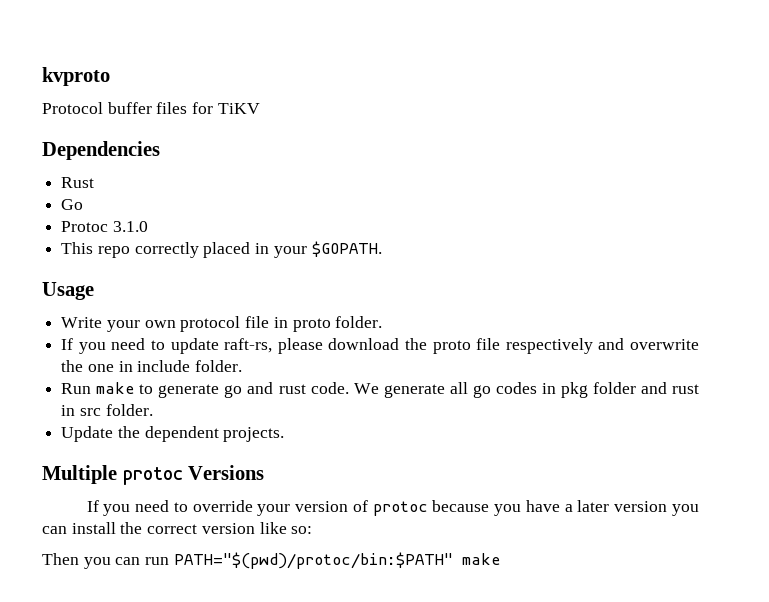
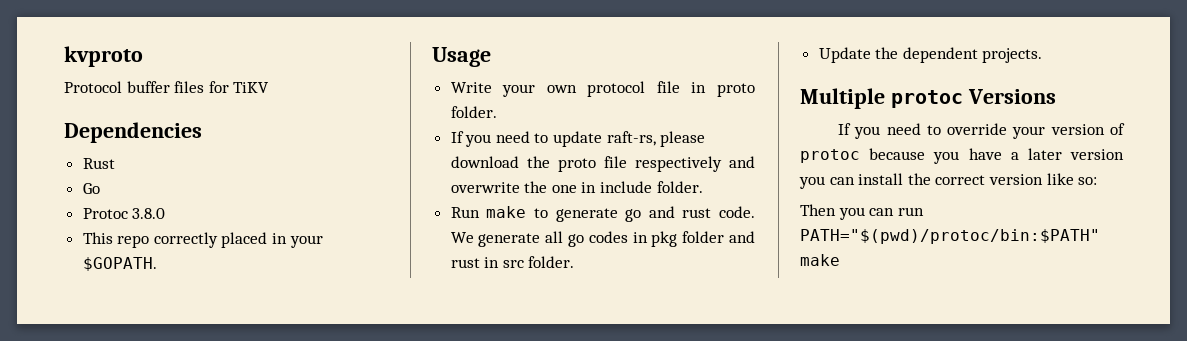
- Protoc 3.1.0
+ Protoc 3.8.0

